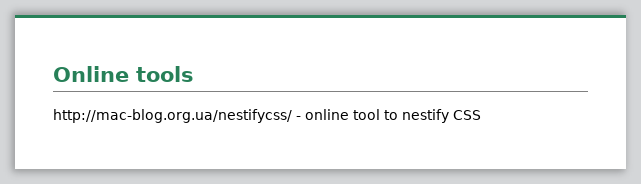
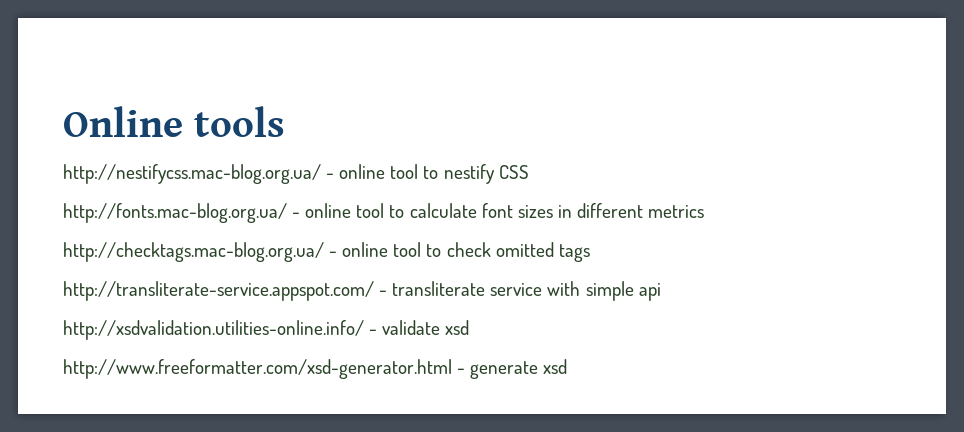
- http://mac-blog.org.ua/nestifycss/ - online tool to nestify CSS
+ http://nestifycss.mac-blog.org.ua/ - online tool to nestify CSS
+ http://fonts.mac-blog.org.ua/ - online tool to calculate font sizes in different metrics
+ http://checktags.mac-blog.org.ua/ - online tool to check omitted tags
+ http://transliterate-service.appspot.com/ - transliterate service with simple api
+ http://xsdvalidation.utilities-online.info/ - validate xsd
+ http://www.freeformatter.com/xsd-generator.html - generate xsd

